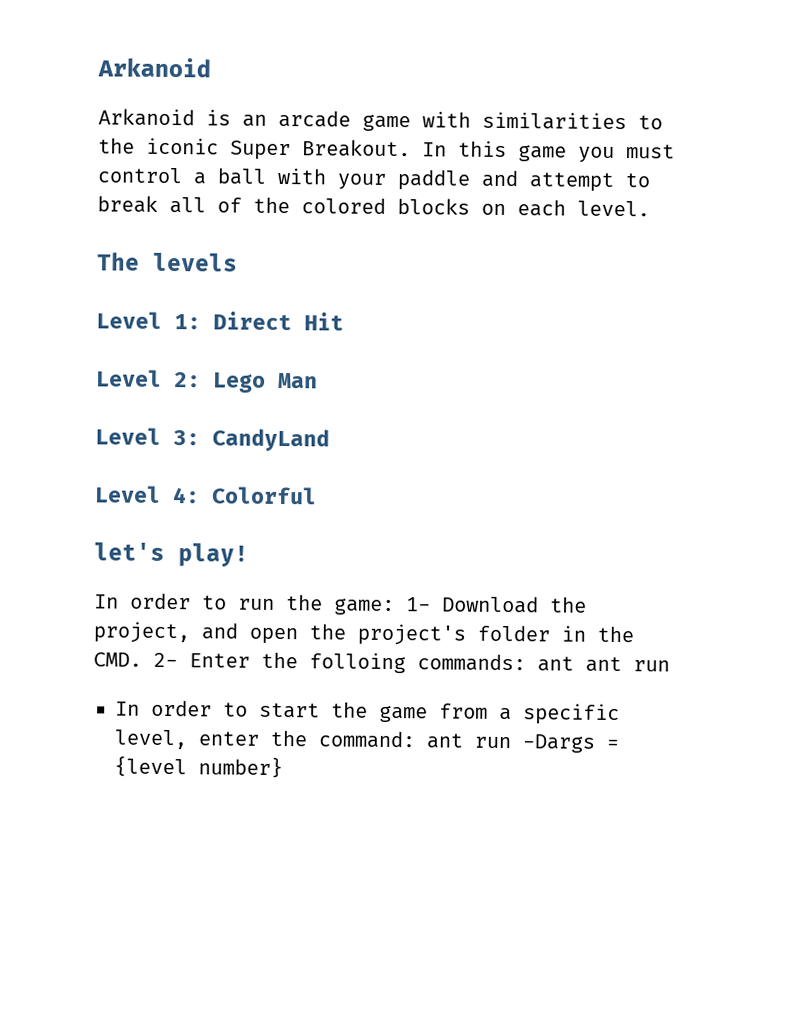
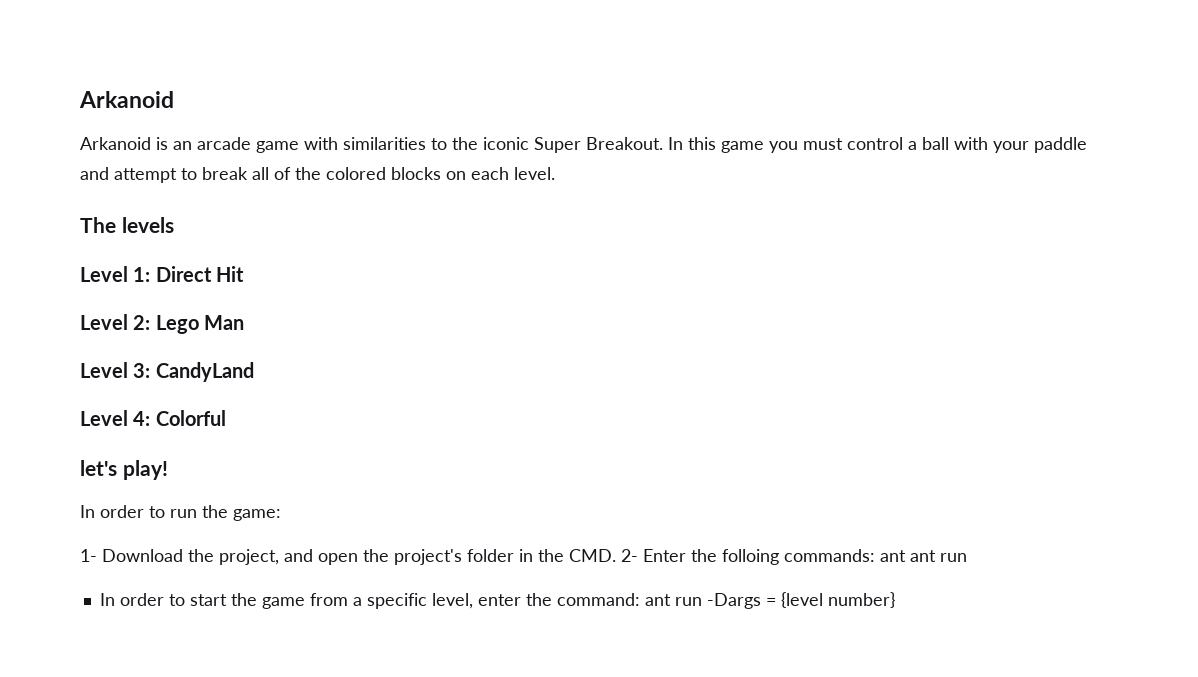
- In order to run the game: 1- Download the project, and open the project's folder in the CMD. 2- Enter the folloing commands: ant ant run
+ In order to run the game:
+ 1- Download the project, and open the project's folder in the CMD. 2- Enter the folloing commands: ant ant run

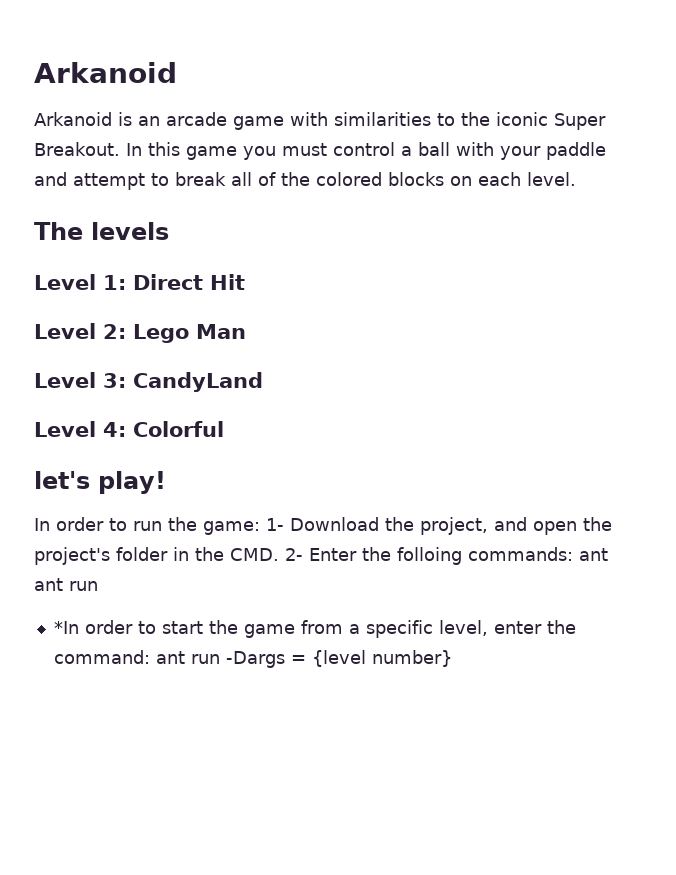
- In order to run the game:
- 1- Download the project, and open the project's folder in the CMD. 2- Enter the folloing commands: ant ant run
+ In order to run the game: 1- Download the project, and open the project's folder in the CMD. 2- Enter the folloing commands: ant ant run
- In order to start the game from a specific level, enter the command: ant run -Dargs = {level number}
+ *In order to start the game from a specific level, enter the command: ant run -Dargs = {level number}

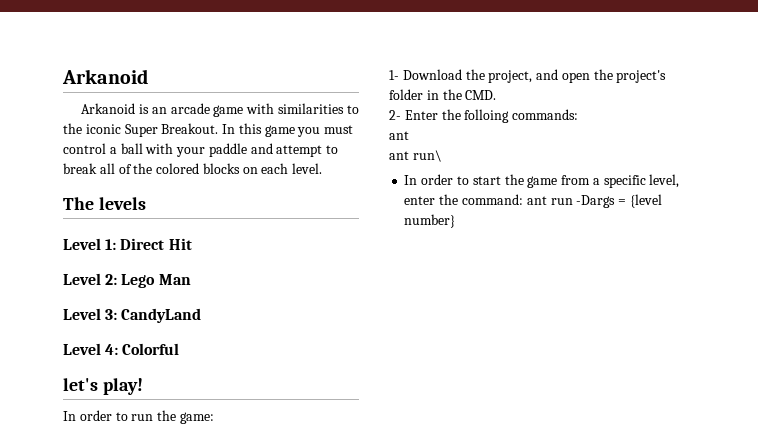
- In order to run the game: 1- Download the project, and open the project's folder in the CMD. 2- Enter the folloing commands: ant ant run
- *In order to start the game from a specific level, enter the command: ant run -Dargs = {level number}
+ In order to run the game:
+ 1- Download the project, and open the project's folder in the CMD.
+ 2- Enter the folloing commands:
+ ant
+ ant run\
+ In order to start the game from a specific level, enter the command: ant run -Dargs = {level number}

